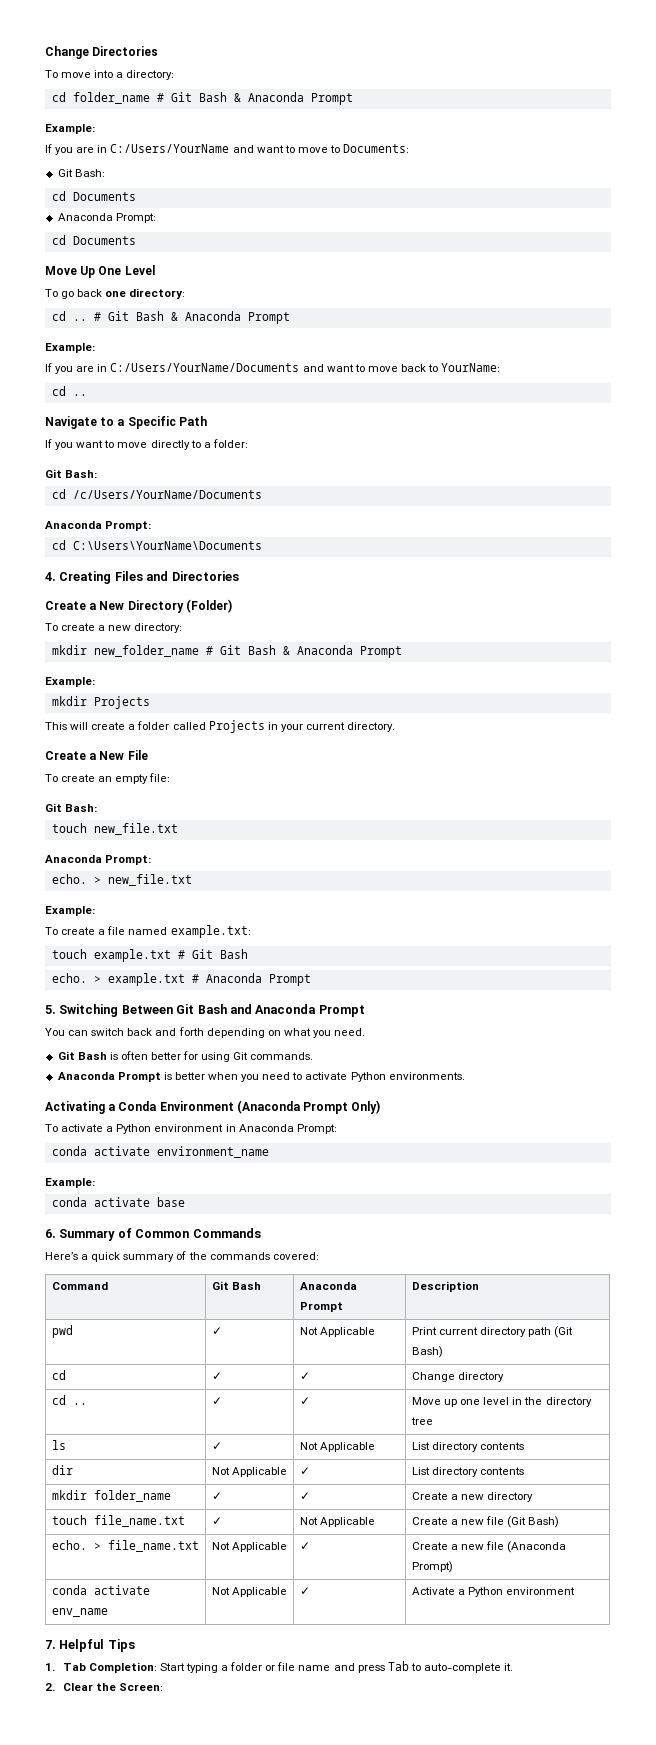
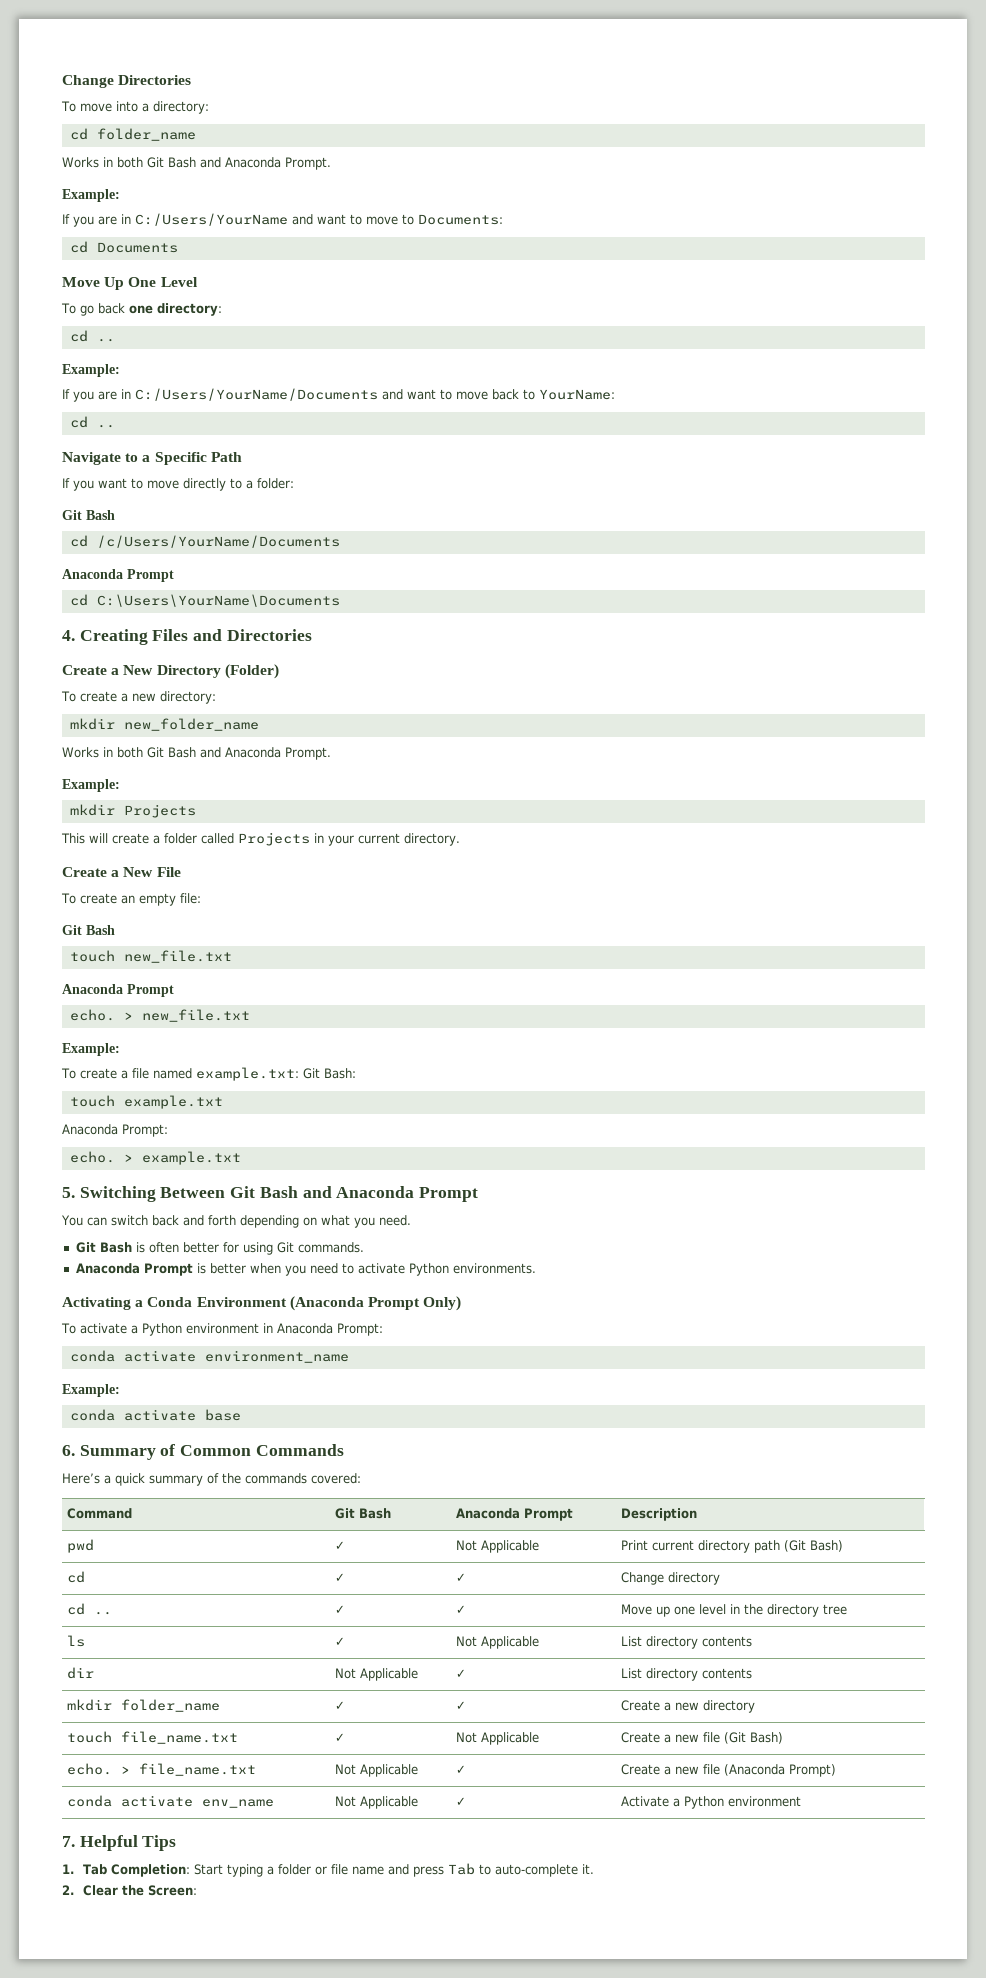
- cd folder_name # Git Bash & Anaconda Prompt
+ cd folder_name
+ Works in both Git Bash and Anaconda Prompt.
  If you are in C:/Users/YourName and want to move to Documents:
- Git Bash:
- cd Documents
- Anaconda Prompt:
  To go back one directory:
- cd .. # Git Bash & Anaconda Prompt
+ cd ..
  If you want to move directly to a folder:
- Git Bash:
+ Git Bash
  cd /c/Users/YourName/Documents
- Anaconda Prompt:
+ Anaconda Prompt
- mkdir new_folder_name # Git Bash & Anaconda Prompt
+ mkdir new_folder_name
+ Works in both Git Bash and Anaconda Prompt.
  To create an empty file:
- Git Bash:
+ Git Bash
  touch new_file.txt
- Anaconda Prompt:
+ Anaconda Prompt
- To create a file named example.txt:
+ To create a file named example.txt: Git Bash:
- touch example.txt # Git Bash
+ touch example.txt
+ Anaconda Prompt:
- > example.txt # Anaconda Prompt
+ > example.txt

